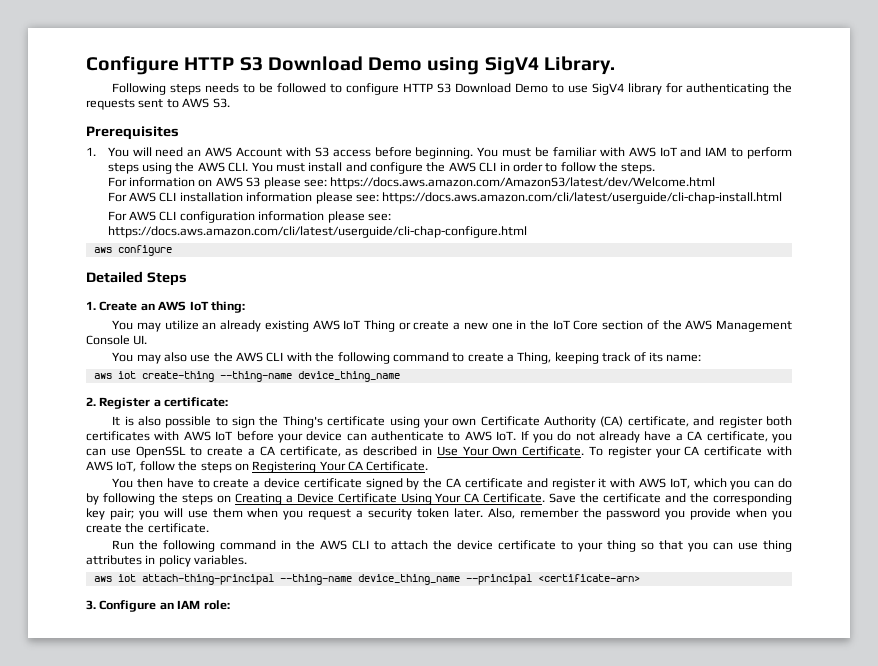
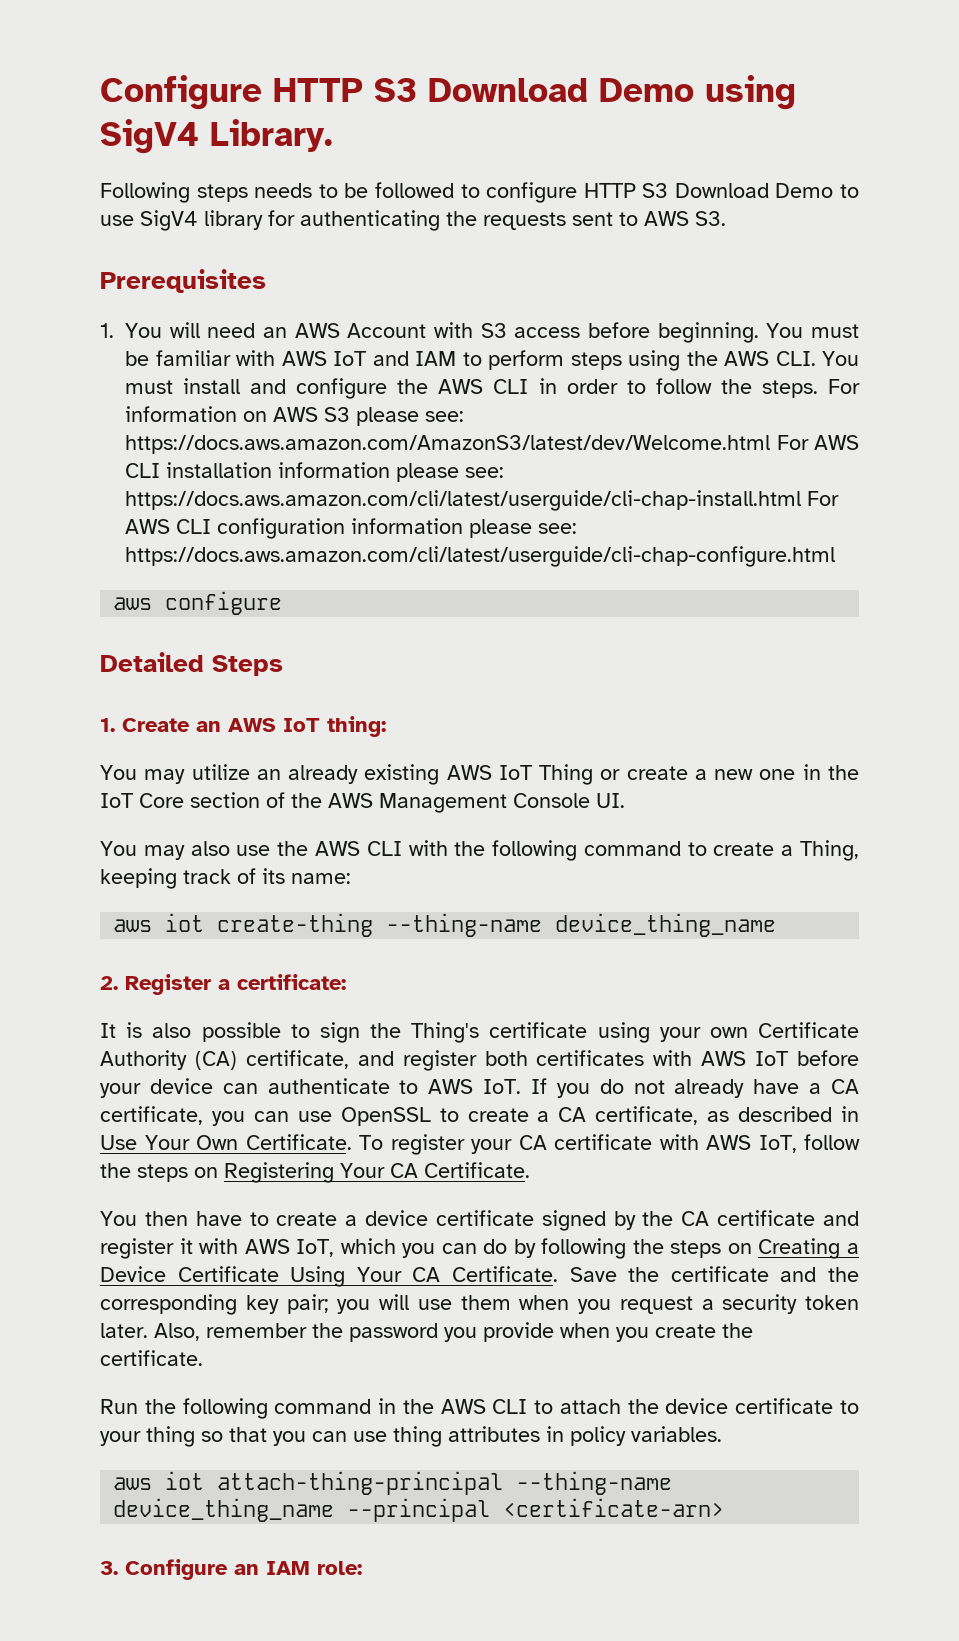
- You must be familiar with AWS IoT and IAM to perform steps using the AWS CLI. You must install and configure the AWS CLI in order to follow the steps.
- For information on AWS S3 please see: https://docs.aws.amazon.com/AmazonS3/latest/dev/Welcome.html
- For AWS CLI installation information please see: https://docs.aws.amazon.com/cli/latest/userguide/cli-chap-install.html
- For AWS CLI configuration information please see: https://docs.aws.amazon.com/cli/latest/userguide/cli-chap-configure.html
+ You must be familiar with AWS IoT and IAM to perform steps using the AWS CLI. You must install and configure the AWS CLI in order to follow the steps. For information on AWS S3 please see: https://docs.aws.amazon.com/AmazonS3/latest/dev/Welcome.html For AWS CLI installation information please see: https://docs.aws.amazon.com/cli/latest/userguide/cli-chap-install.html For AWS CLI configuration information please see: https://docs.aws.amazon.com/cli/latest/userguide/cli-chap-configure.html

